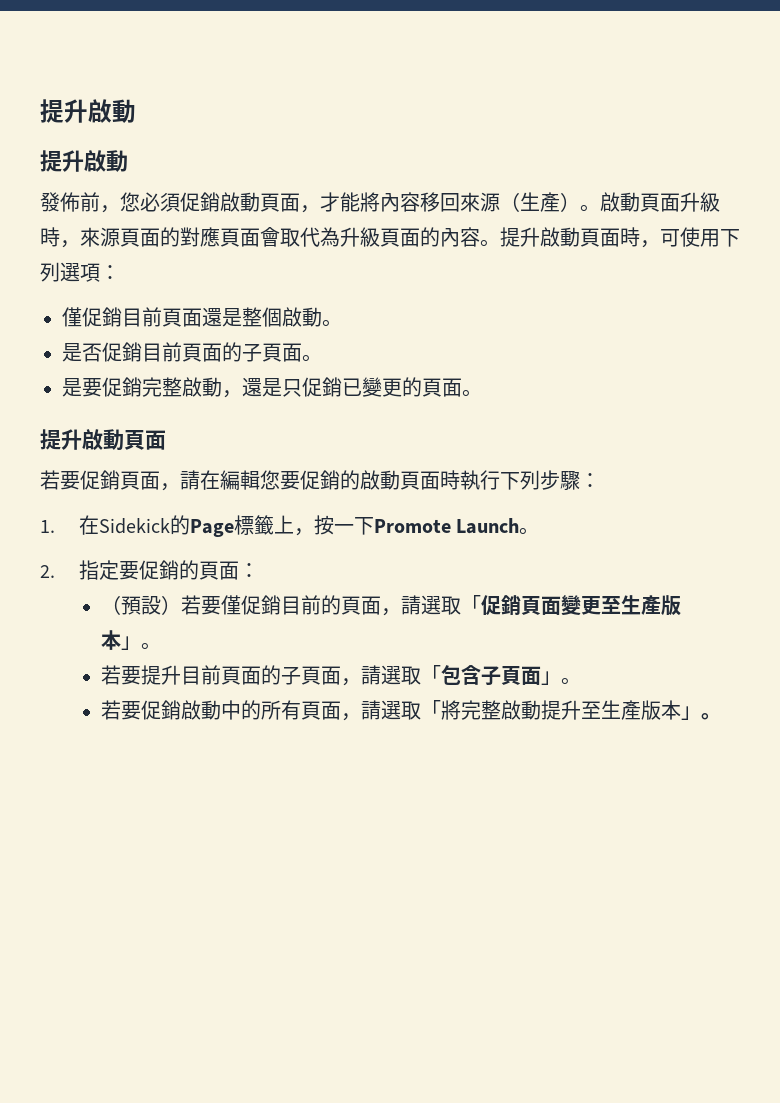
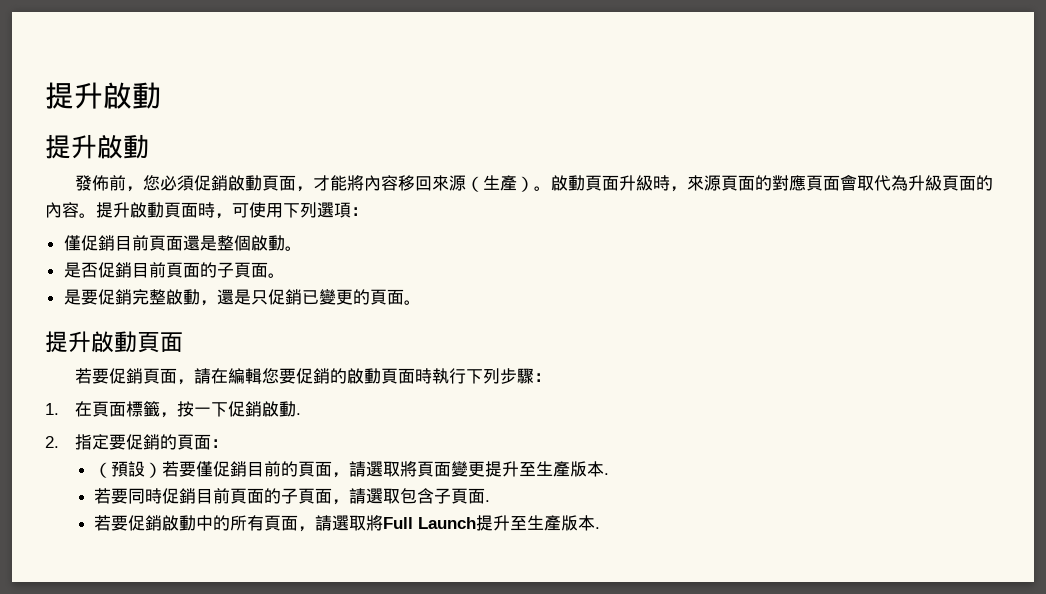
- 1.在Sidekick的Page標籤上，按一下Promote Launch。
+ 1.在頁面標籤，按一下促銷啟動.
- （預設）若要僅促銷目前的頁面，請選取「促銷頁面變更至生產版本」。
- 若要提升目前頁面的子頁面，請選取「包含子頁面」。
+ （預設）若要僅促銷目前的頁面，請選取將頁面變更提升至生產版本.
+ 若要同時促銷目前頁面的子頁面，請選取包含子頁面.
- 若要促銷啟動中的所有頁面，請選取「將完整啟動提升至生產版本」。
+ 若要促銷啟動中的所有頁面，請選取將Full Launch提升至生產版本.

